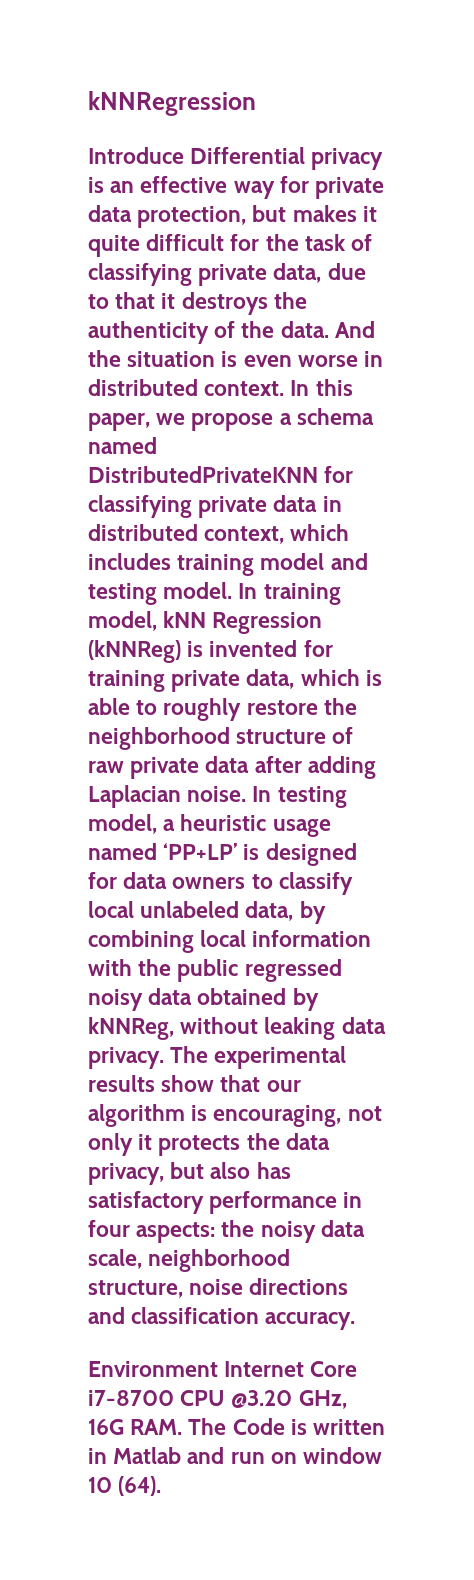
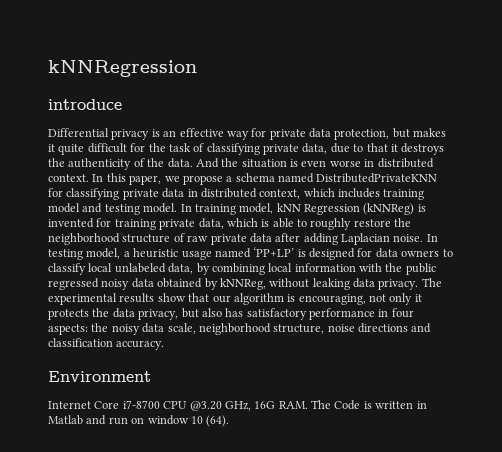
- Introduce Differential privacy is an effective way for private data protection, but makes it quite difficult for the task of classifying private data, due to that it destroys the authenticity of the data.
+ introduce
+ Differential privacy is an effective way for private data protection, but makes it quite difficult for the task of classifying private data, due to that it destroys the authenticity of the data.
- Environment Internet Core i7-8700 CPU @3.20 GHz, 16G RAM. The Code is written in Matlab and run on window 10 (64).
+ Environment
+ Internet Core i7-8700 CPU @3.20 GHz, 16G RAM. The Code is written in Matlab and run on window 10 (64).

